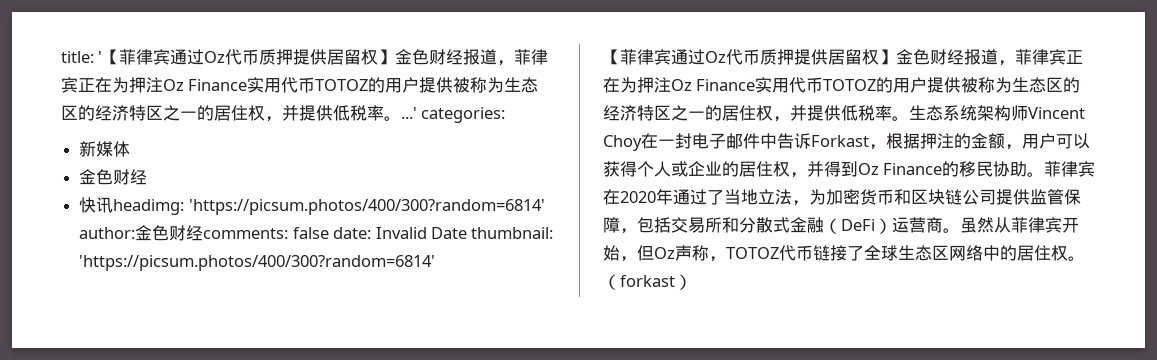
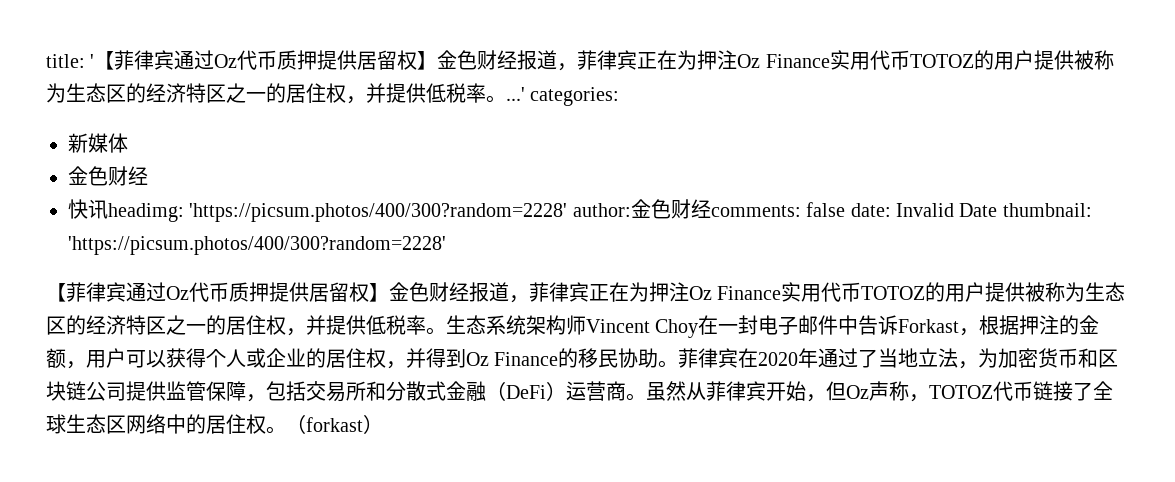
- 快讯headimg: 'https://picsum.photos/400/300?random=6814' author:金色财经comments: false date: Invalid Date thumbnail: 'https://picsum.photos/400/300?random=6814'
+ 快讯headimg: 'https://picsum.photos/400/300?random=2228' author:金色财经comments: false date: Invalid Date thumbnail: 'https://picsum.photos/400/300?random=2228'

